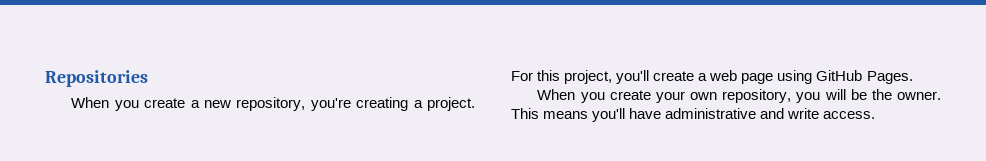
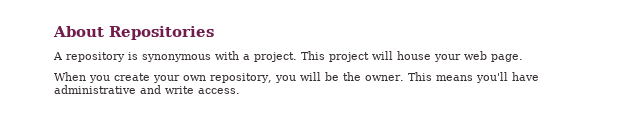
- Repositories
+ About Repositories
- When you create a new repository, you're creating a project. For this project, you'll create a web page using GitHub Pages.
+ A repository is synonymous with a project. This project will house your web page.

